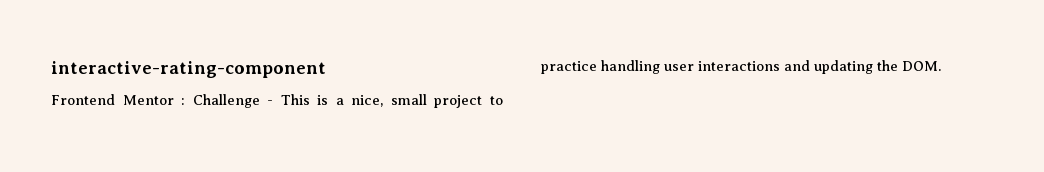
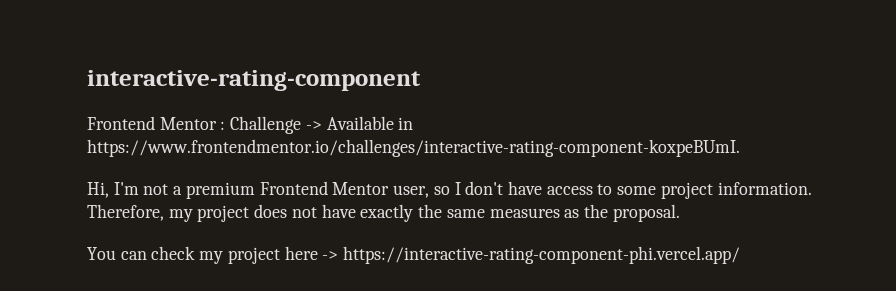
- Frontend Mentor : Challenge - This is a nice, small project to practice handling user interactions and updating the DOM.
+ Frontend Mentor : Challenge -> Available in https://www.frontendmentor.io/challenges/interactive-rating-component-koxpeBUmI.
+ Hi, I'm not a premium Frontend Mentor user, so I don't have access to some project information. Therefore, my project does not have exactly the same measures as the proposal.
+ You can check my project here -> https://interactive-rating-component-phi.vercel.app/

